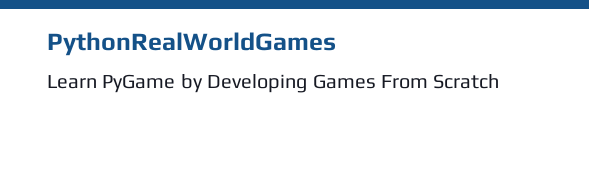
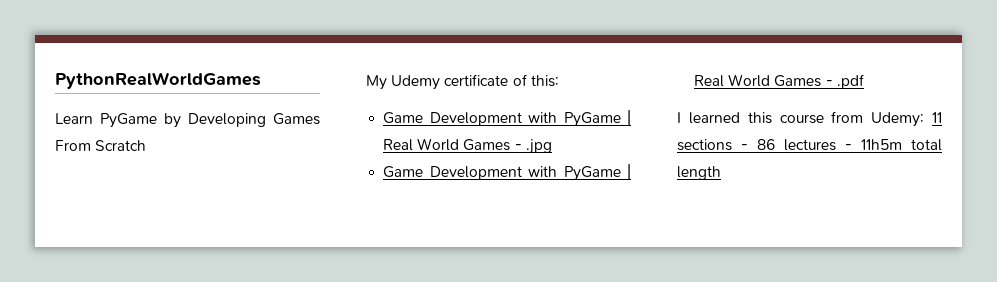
+ My Udemy certificate of this:
+ Game Development with PyGame | Real World Games - .jpg
+ Game Development with PyGame | Real World Games - .pdf
+ I learned this course from Udemy: 11 sections - 86 lectures - 11h5m total length

